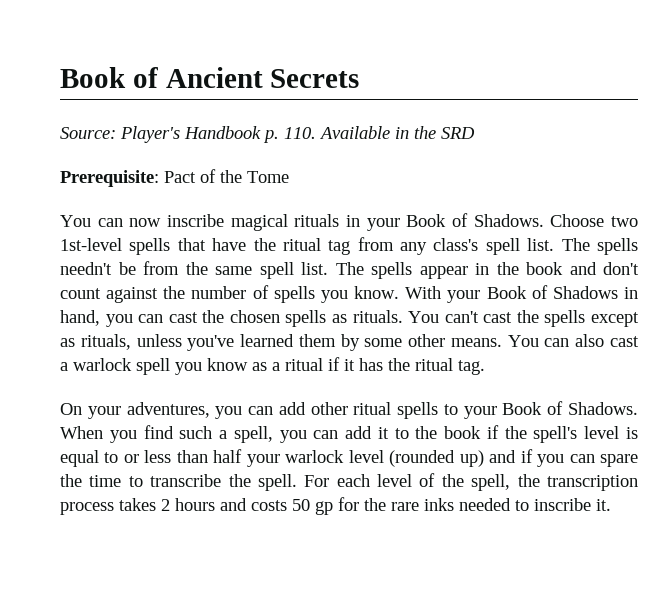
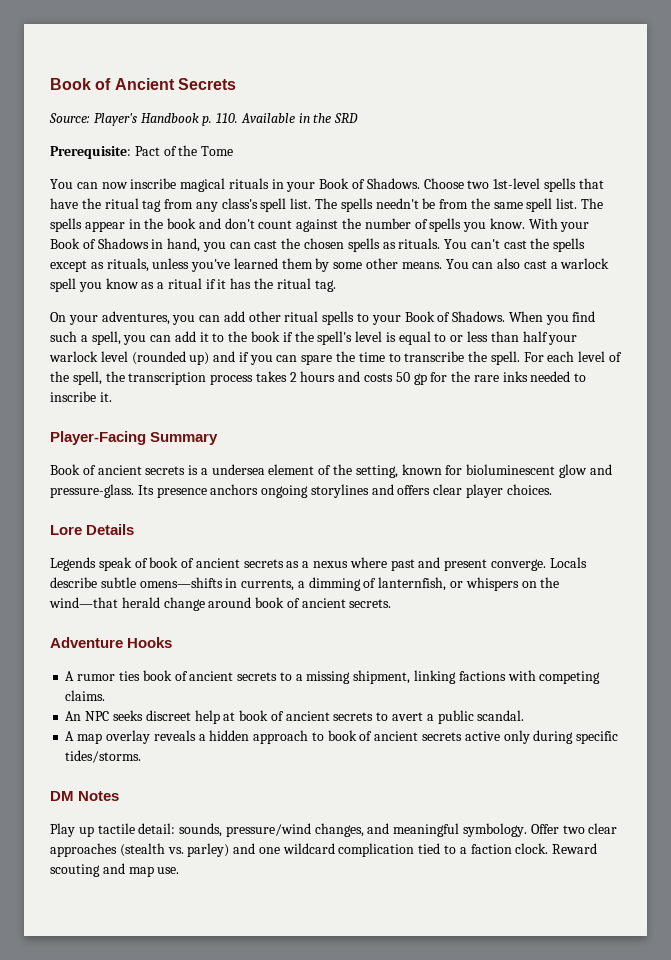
+ Player-Facing Summary
+ Book of ancient secrets is a undersea element of the setting, known for bioluminescent glow and pressure-glass. Its presence anchors ongoing storylines and offers clear player choices.
+ Lore Details
+ Legends speak of book of ancient secrets as a nexus where past and present converge. Locals describe subtle omens—shifts in currents, a dimming of lanternfish, or whispers on the wind—that herald change around book of ancient secrets.
+ Adventure Hooks
+ A rumor ties book of ancient secrets to a missing shipment, linking factions with competing claims.
+ An NPC seeks discreet help at book of ancient secrets to avert a public scandal.
+ A map overlay reveals a hidden approach to book of ancient secrets active only during specific tides/storms.
+ DM Notes
+ Play up tactile detail: sounds, pressure/wind changes, and meaningful symbology. Offer two clear approaches (stealth vs. parley) and one wildcard complication tied to a faction clock. Reward scouting and map use.

